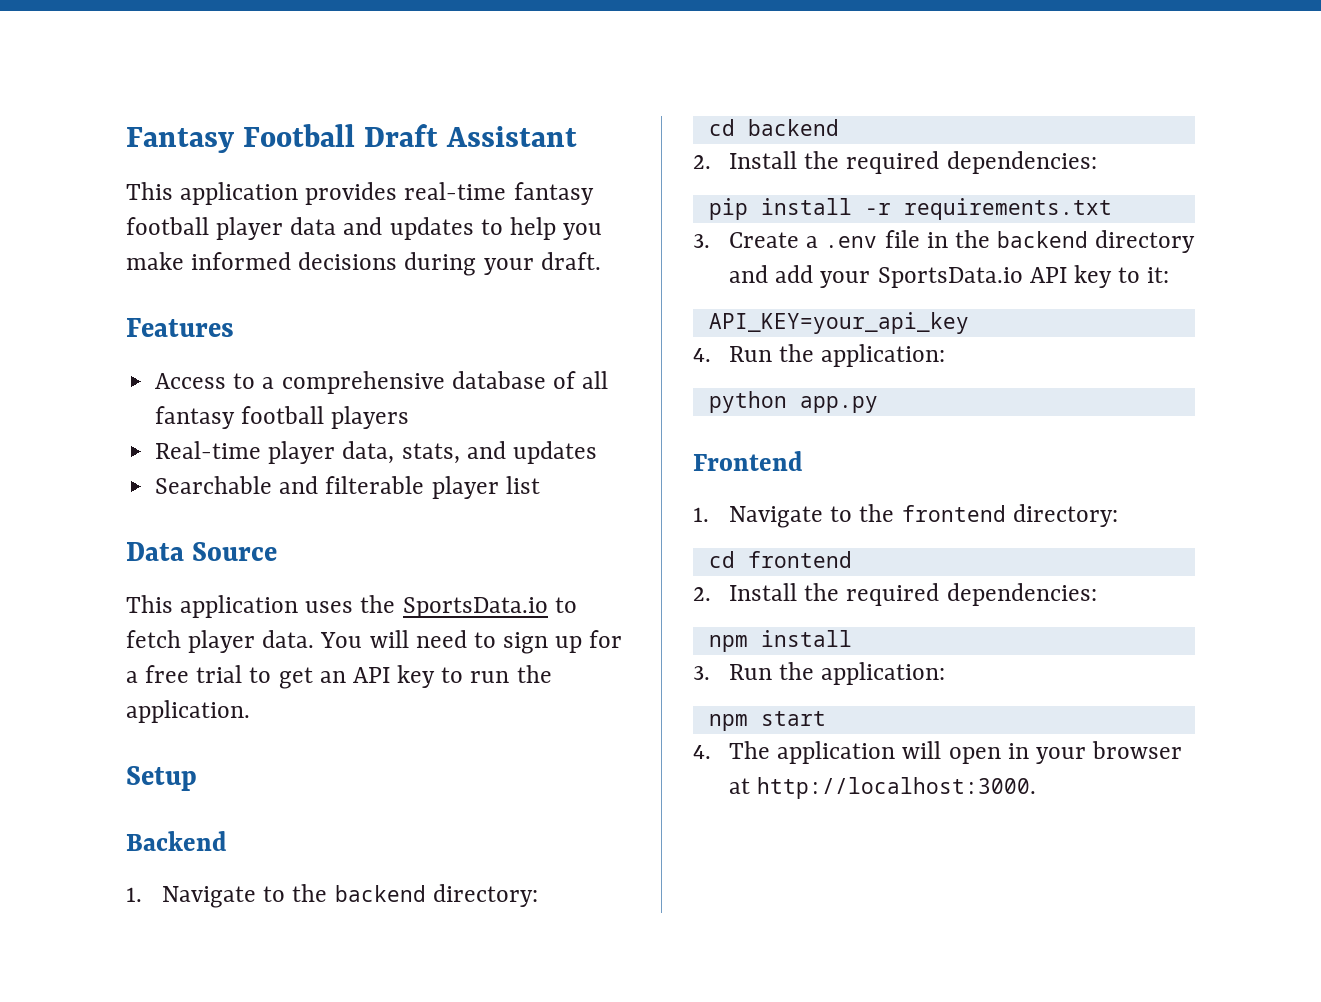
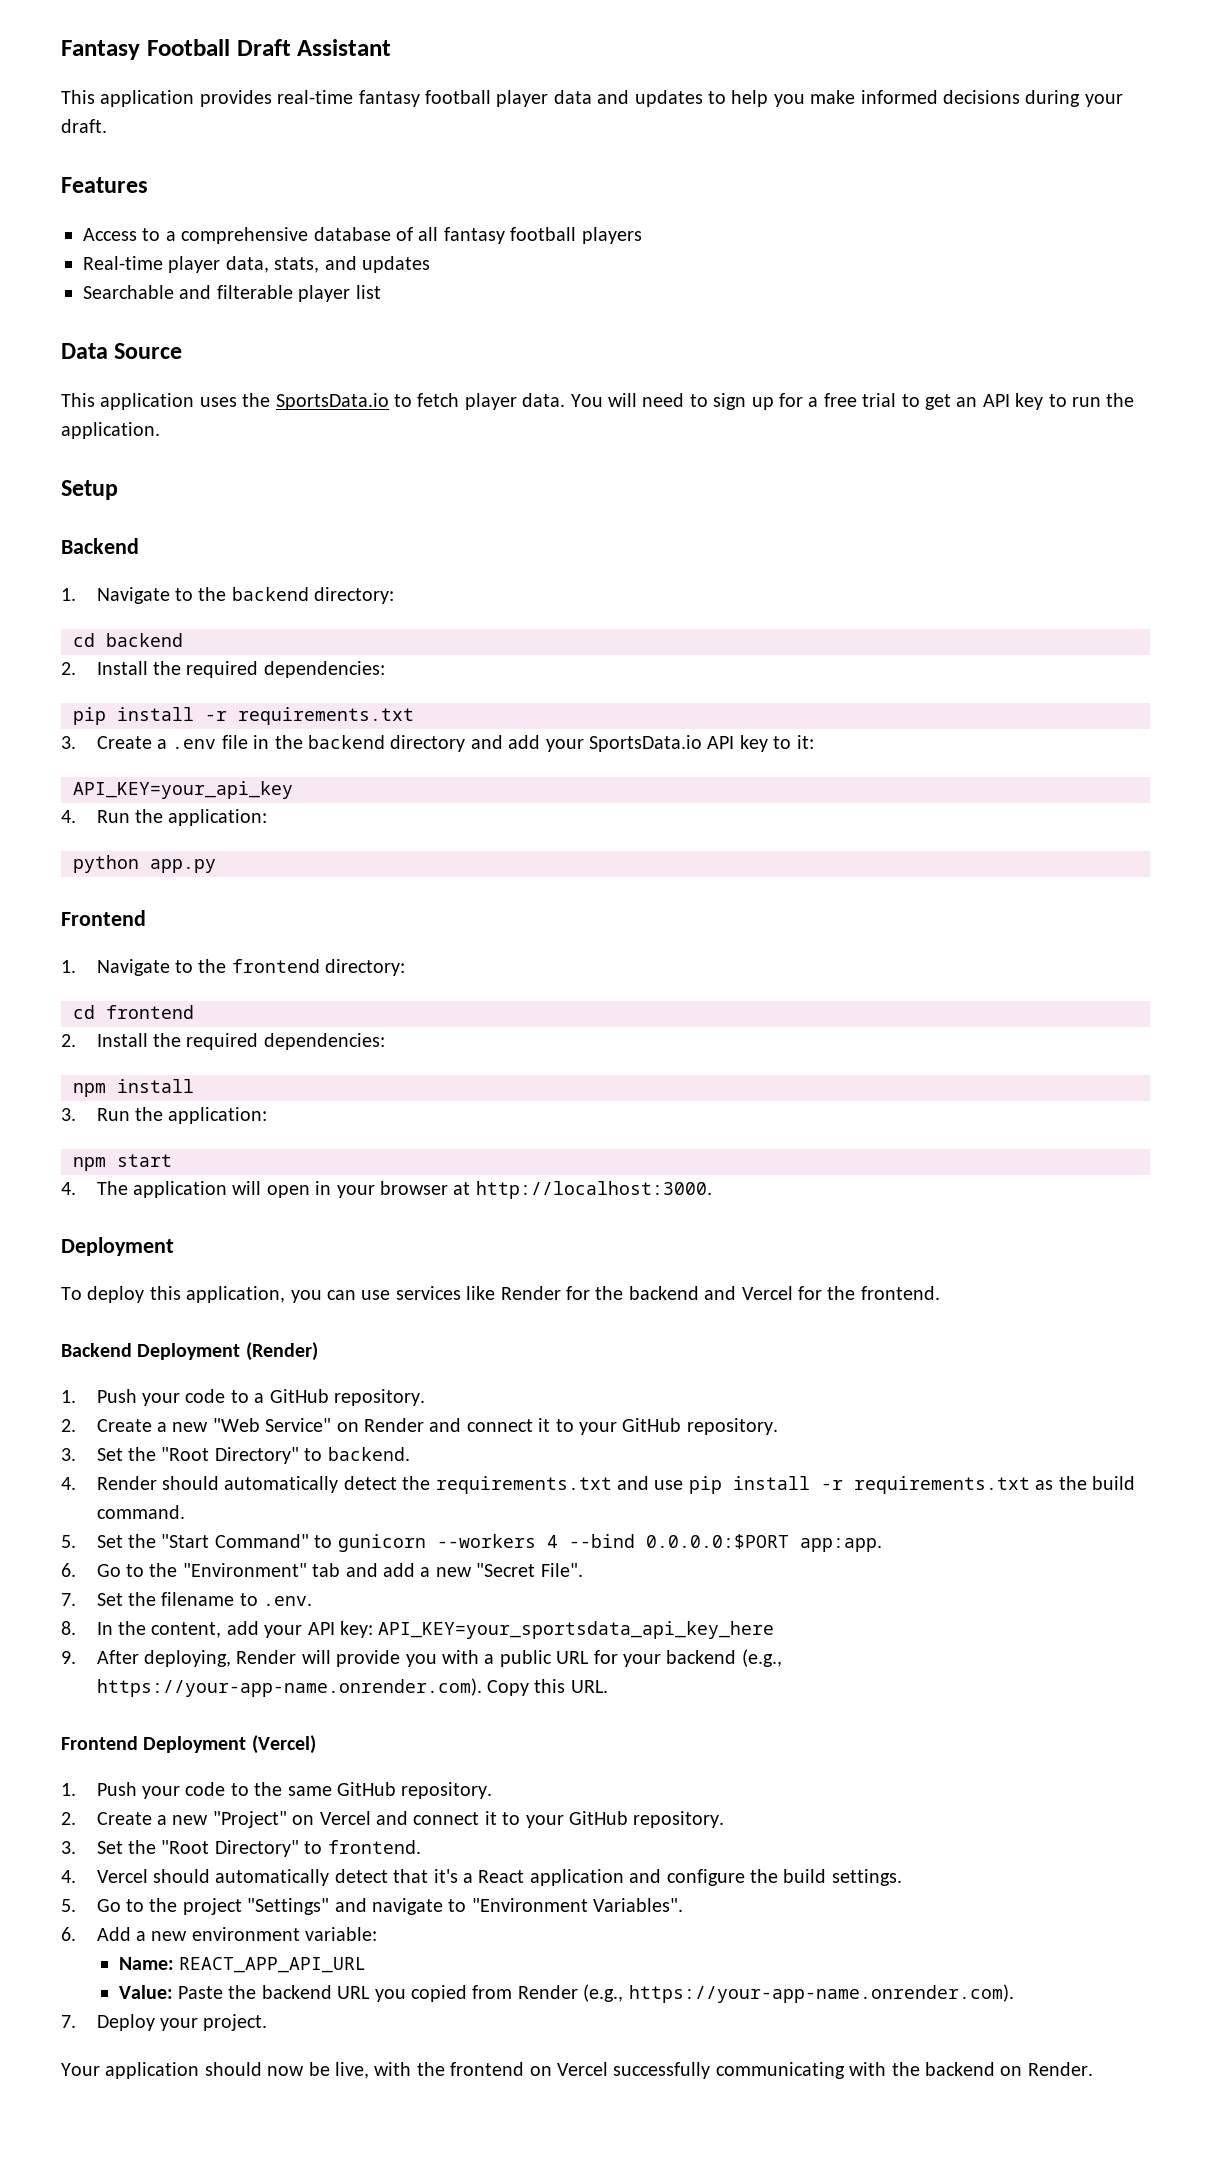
  4. The application will open in your browser at http://localhost:3000.
+ Deployment
+ To deploy this application, you can use services like Render for the backend and Vercel for the frontend.
+ Backend Deployment (Render)
+ 1. Push your code to a GitHub repository.
+ 2. Create a new "Web Service" on Render and connect it to your GitHub repository.
+ 3. Set the "Root Directory" to backend.
+ 4. Render should automatically detect the requirements.txt and use pip install -r requirements.txt as the build command.
+ 5. Set the "Start Command" to gunicorn --workers 4 --bind 0.0.0.0:$PORT app:app.
+ 6. Go to the "Environment" tab and add a new "Secret File".
+ 7. Set the filename to .env.
+ 8. In the content, add your API key: API_KEY=your_sportsdata_api_key_here
+ 9. After deploying, Render will provide you with a public URL for your backend (e.g., https://your-app-name.onrender.com). Copy this URL.
+ Frontend Deployment (Vercel)
+ 1. Push your code to the same GitHub repository.
+ 2. Create a new "Project" on Vercel and connect it to your GitHub repository.
+ 3. Set the "Root Directory" to frontend.
+ 4. Vercel should automatically detect that it's a React application and configure the build settings.
+ 5. Go to the project "Settings" and navigate to "Environment Variables".
+ 6. Add a new environment variable:
+ Name: REACT_APP_API_URL
+ Value: Paste the backend URL you copied from Render (e.g., https://your-app-name.onrender.com).
+ 7. Deploy your project.
+ Your application should now be live, with the frontend on Vercel successfully communicating with the backend on Render.

